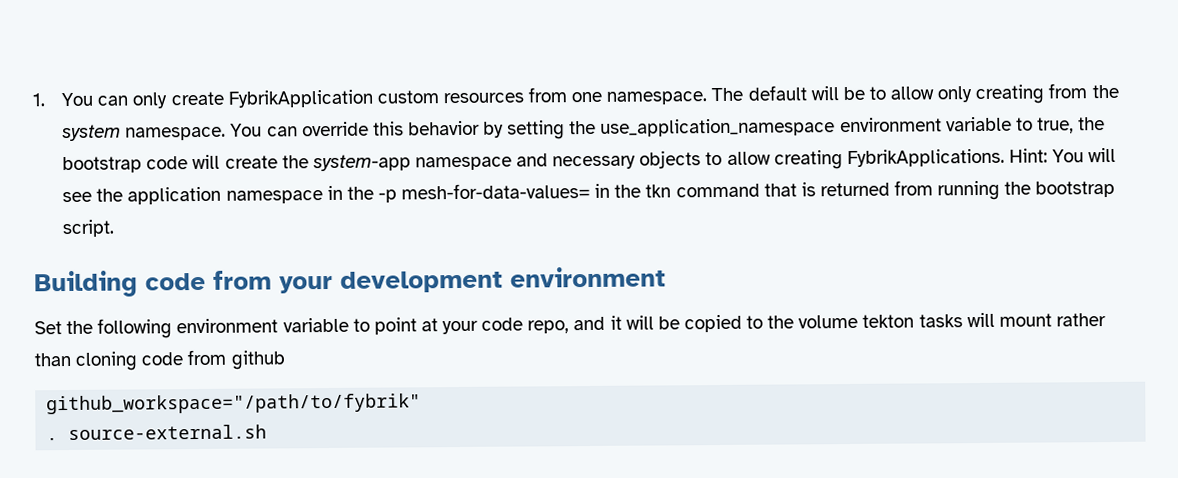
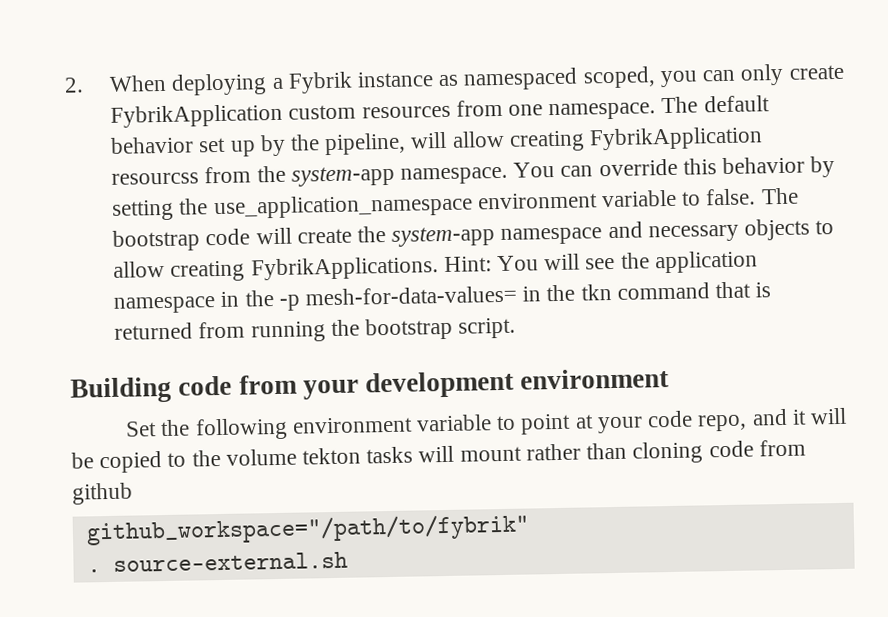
- 1. You can only create FybrikApplication custom resources from one namespace.
+ 2. When deploying a Fybrik instance as namespaced scoped, you can only create FybrikApplication custom resources from one namespace.
- The default will be to allow only creating from the system namespace.
+ The default behavior set up by the pipeline, will allow creating FybrikApplication resourcss from the system-app namespace.
- You can override this behavior by setting the use_application_namespace environment variable to true, the bootstrap code will create the system-app namespace and necessary objects to allow creating FybrikApplications.
+ You can override this behavior by setting the use_application_namespace environment variable to false. The bootstrap code will create the system-app namespace and necessary objects to allow creating FybrikApplications.

